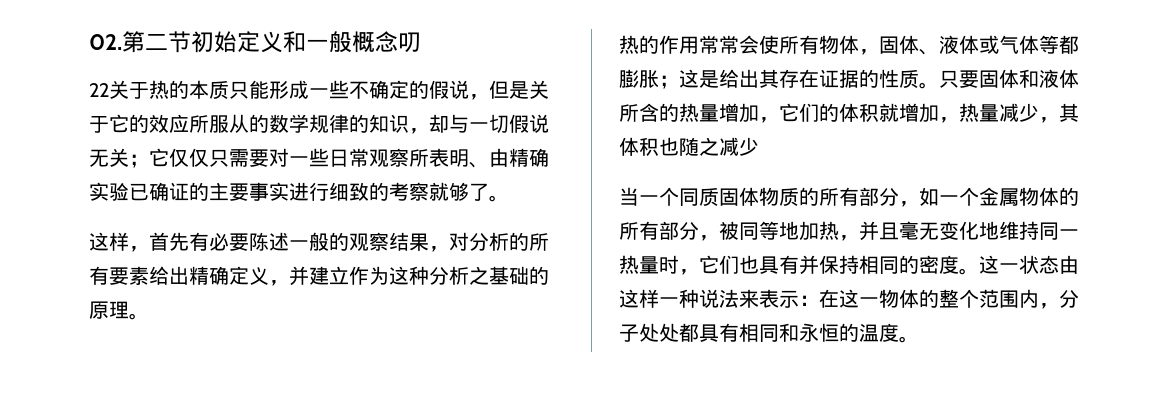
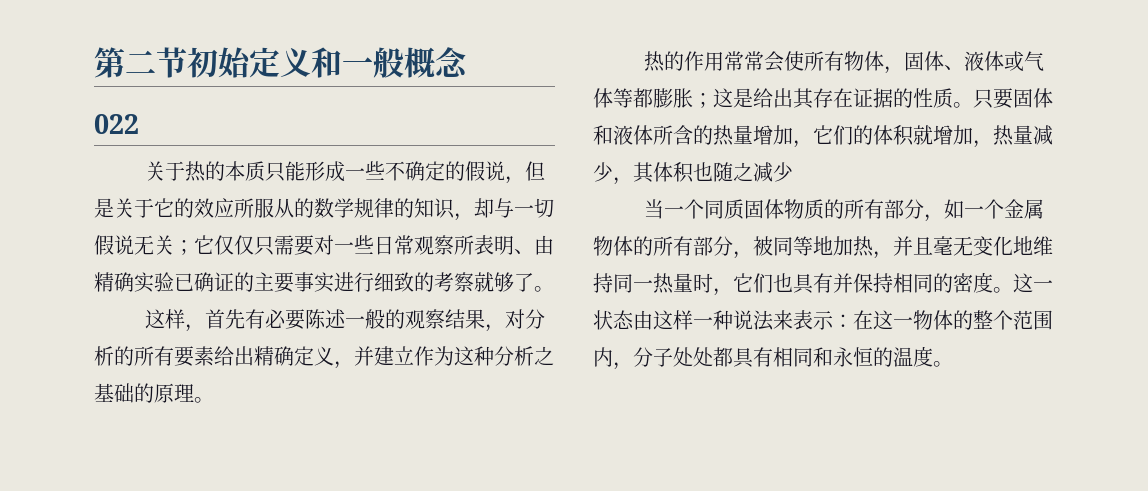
- 02.第二节初始定义和一般概念叨
- 22关于热的本质只能形成一些不确定的假说，但是关于它的效应所服从的数学规律的知识，却与一切假说无关；它仅仅只需要对一些日常观察所表明、由精确实验已确证的主要事实进行细致的考察就够了。
+ 第二节初始定义和一般概念
+ 022
+ 关于热的本质只能形成一些不确定的假说，但是关于它的效应所服从的数学规律的知识，却与一切假说无关；它仅仅只需要对一些日常观察所表明、由精确实验已确证的主要事实进行细致的考察就够了。

